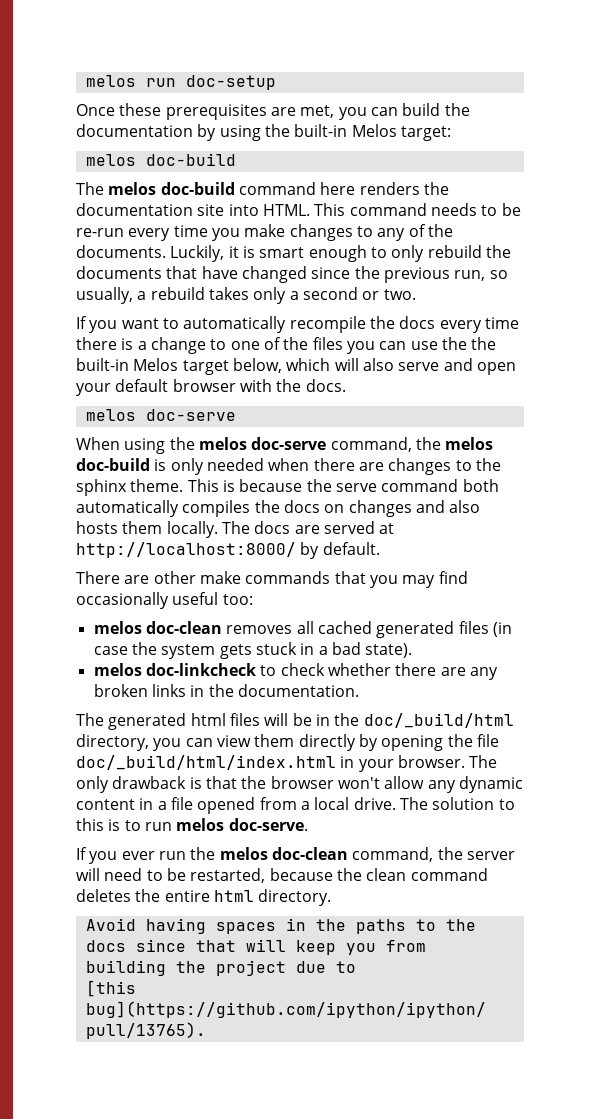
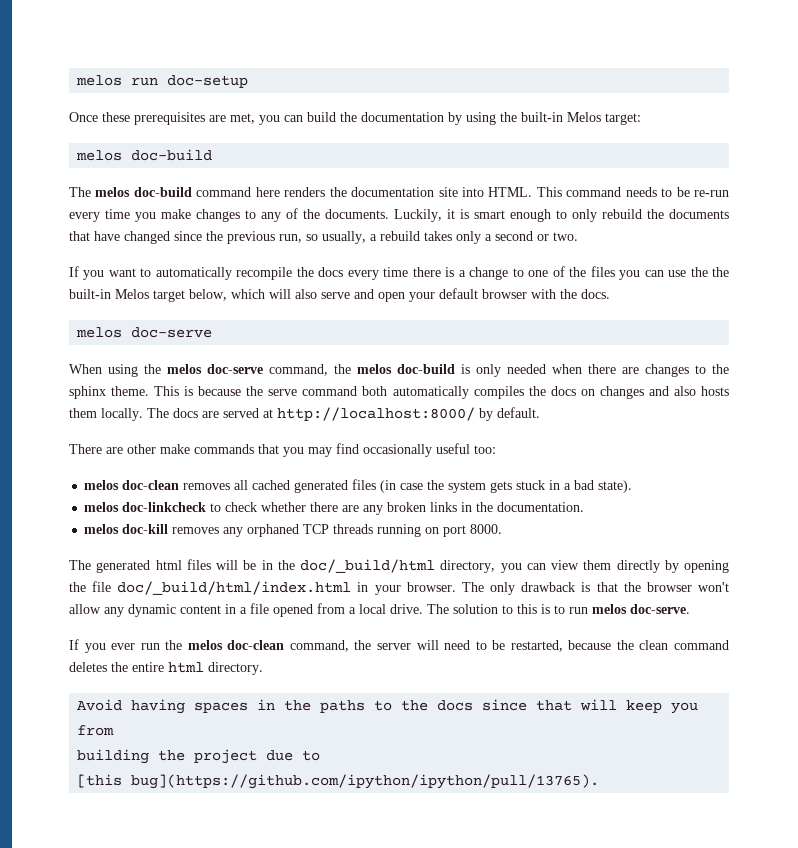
+ melos doc-kill removes any orphaned TCP threads running on port 8000.

